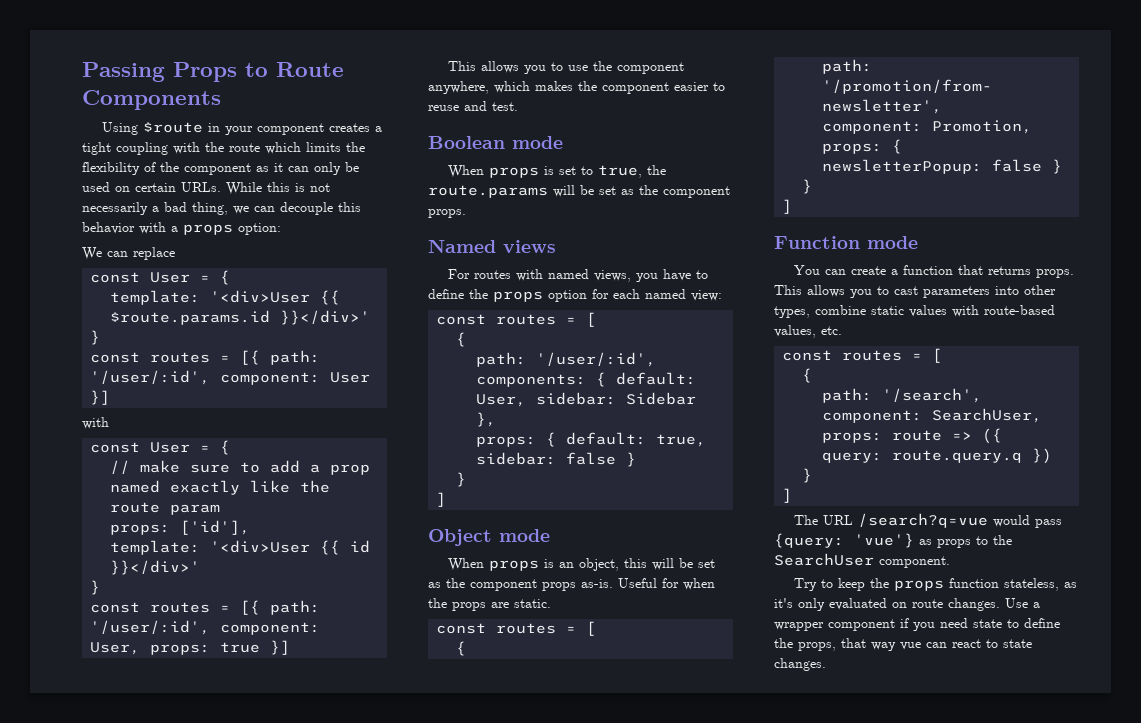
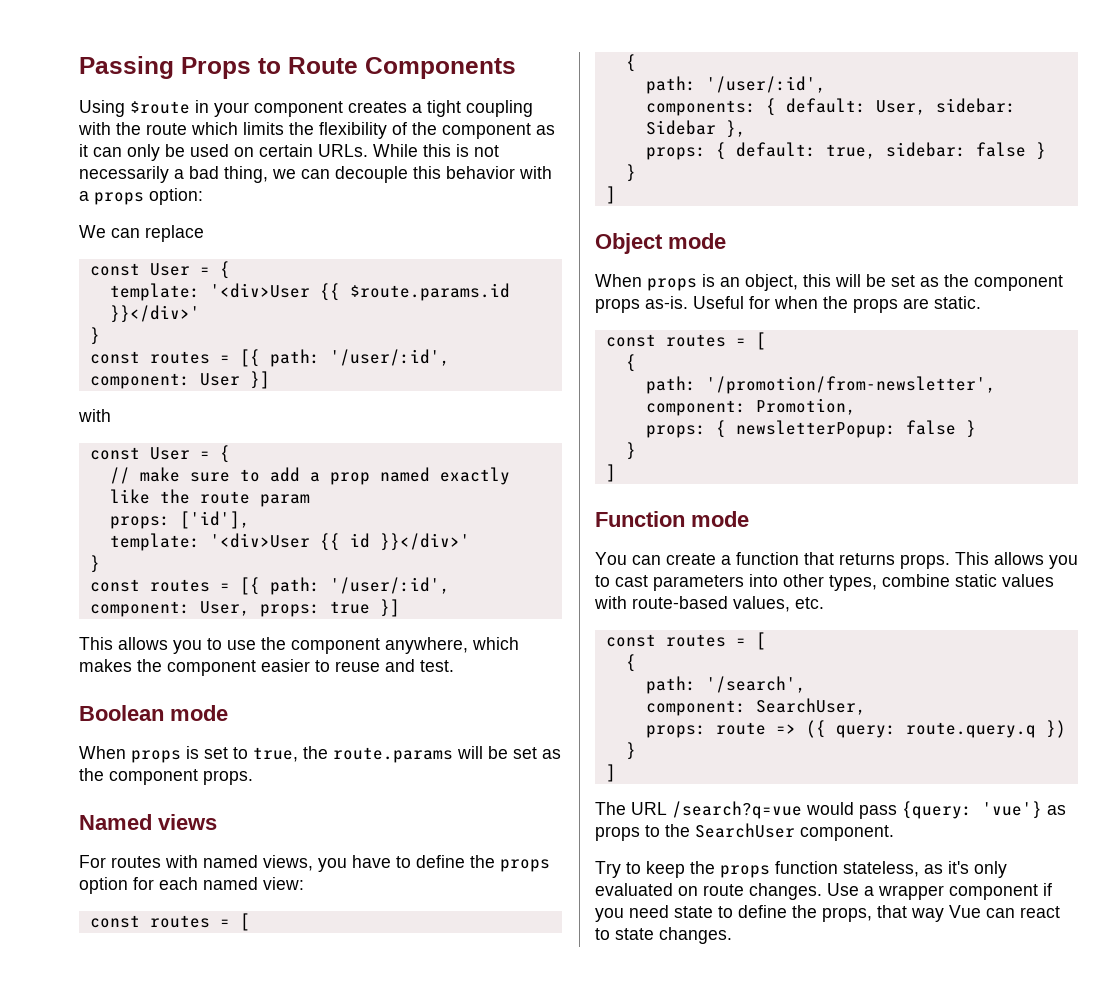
- Use a wrapper component if you need state to define the props, that way vue can react to state changes.
+ Use a wrapper component if you need state to define the props, that way Vue can react to state changes.

